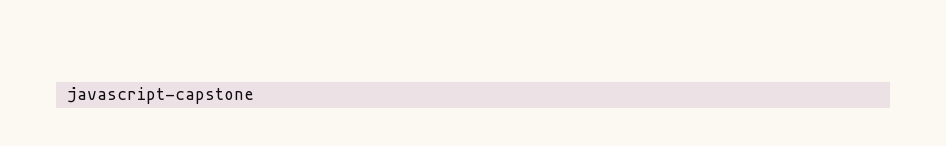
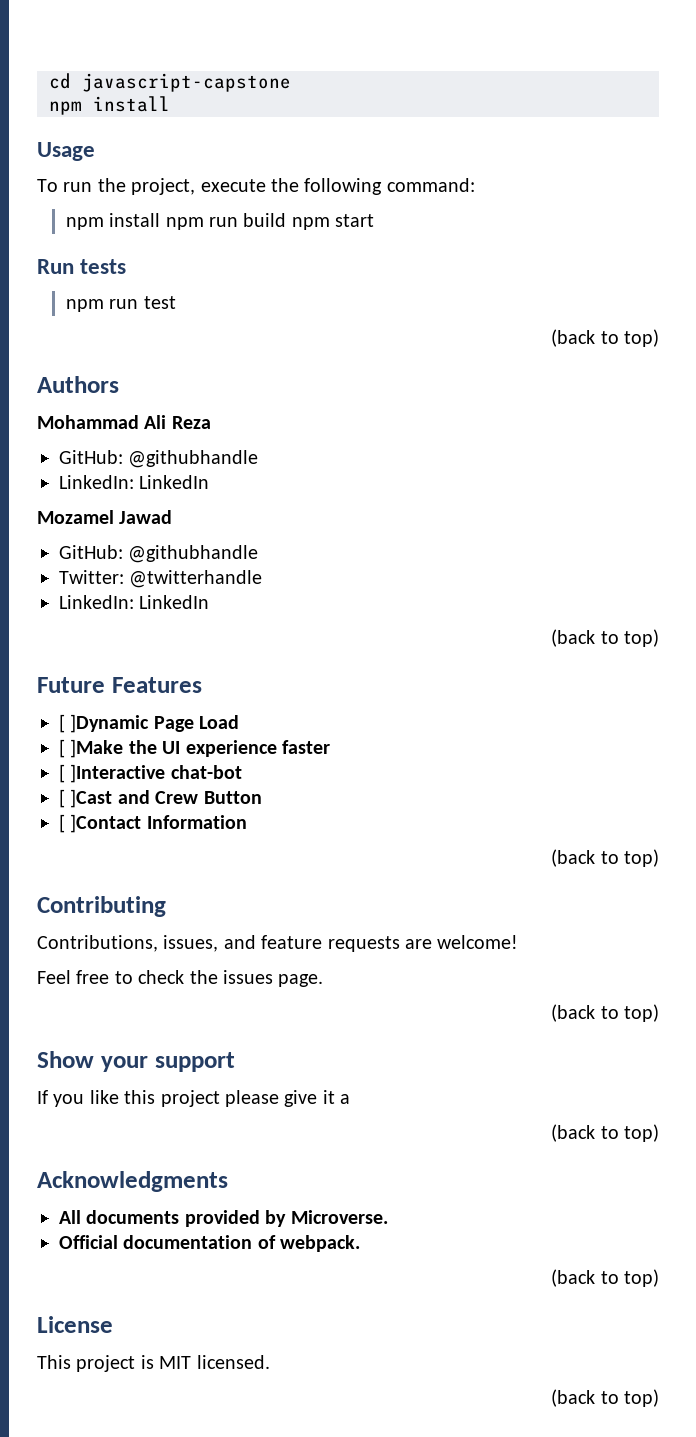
- javascript-capstone
+ cd javascript-capstone
+ npm install
+ Usage
+ To run the project, execute the following command:
+ npm install npm run build npm start
+ Run tests
+ npm run test
+ (back to top)
+ Authors
+ Mohammad Ali Reza
+ GitHub: @githubhandle
+ LinkedIn: LinkedIn
+ Mozamel Jawad
+ GitHub: @githubhandle
+ Twitter: @twitterhandle
+ LinkedIn: LinkedIn
+ (back to top)
+ Future Features
+ [ ]Dynamic Page Load
+ [ ]Make the UI experience faster
+ [ ]Interactive chat-bot
+ [ ]Cast and Crew Button
+ [ ]Contact Information
+ (back to top)
+ Contributing
+ Contributions, issues, and feature requests are welcome!
+ Feel free to check the issues page.
+ (back to top)
+ Show your support
+ If you like this project please give it a
+ (back to top)
+ Acknowledgments
+ All documents provided by Microverse.
+ Official documentation of webpack.
+ (back to top)
+ License
+ This project is MIT licensed.
+ (back to top)

